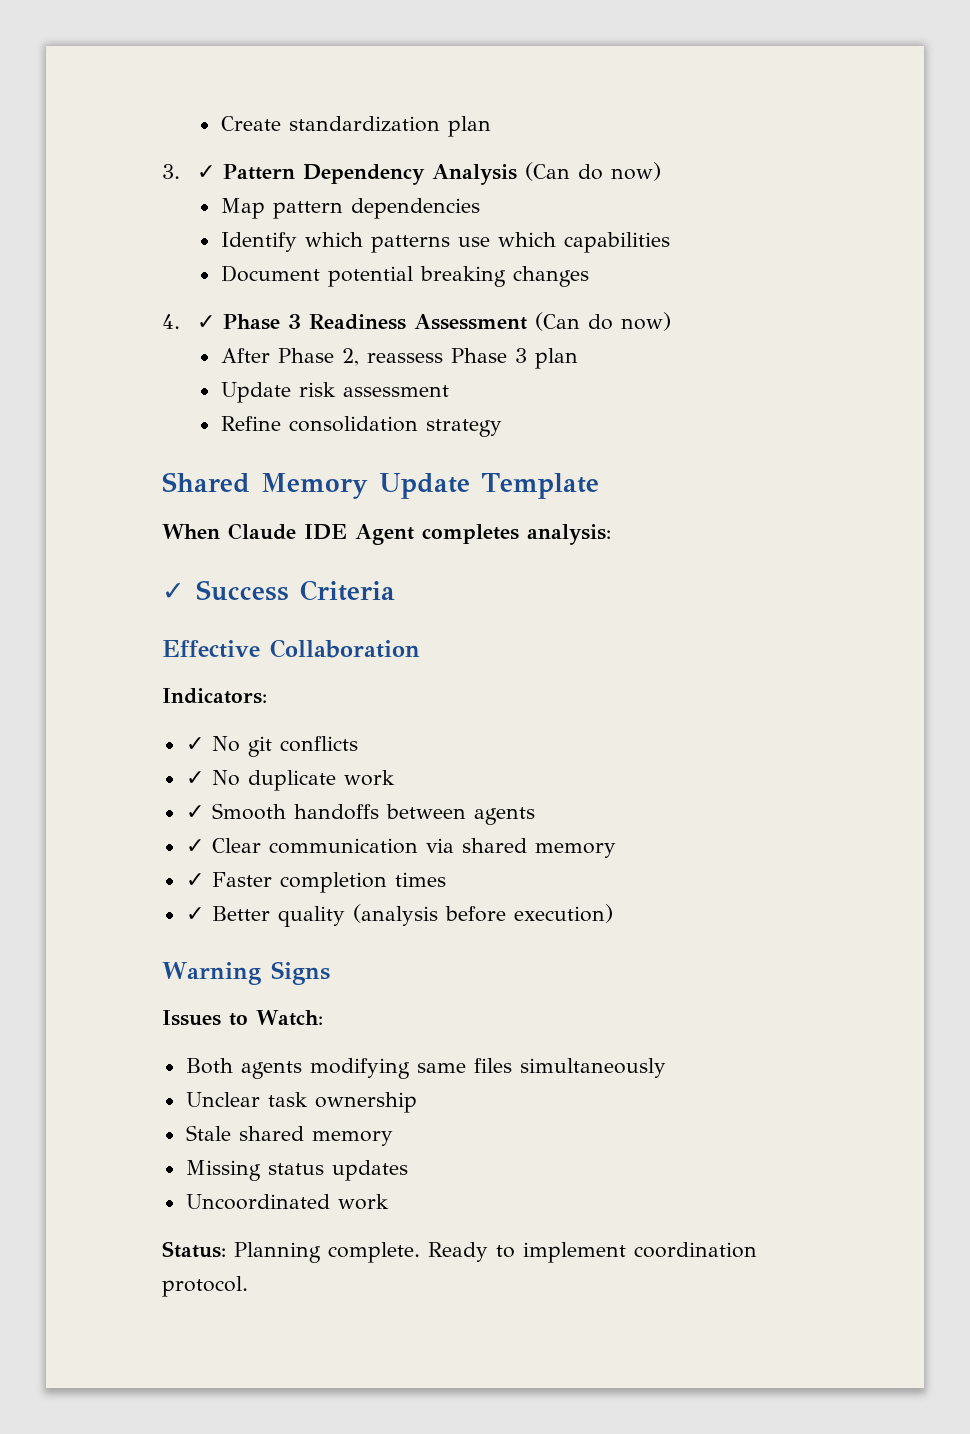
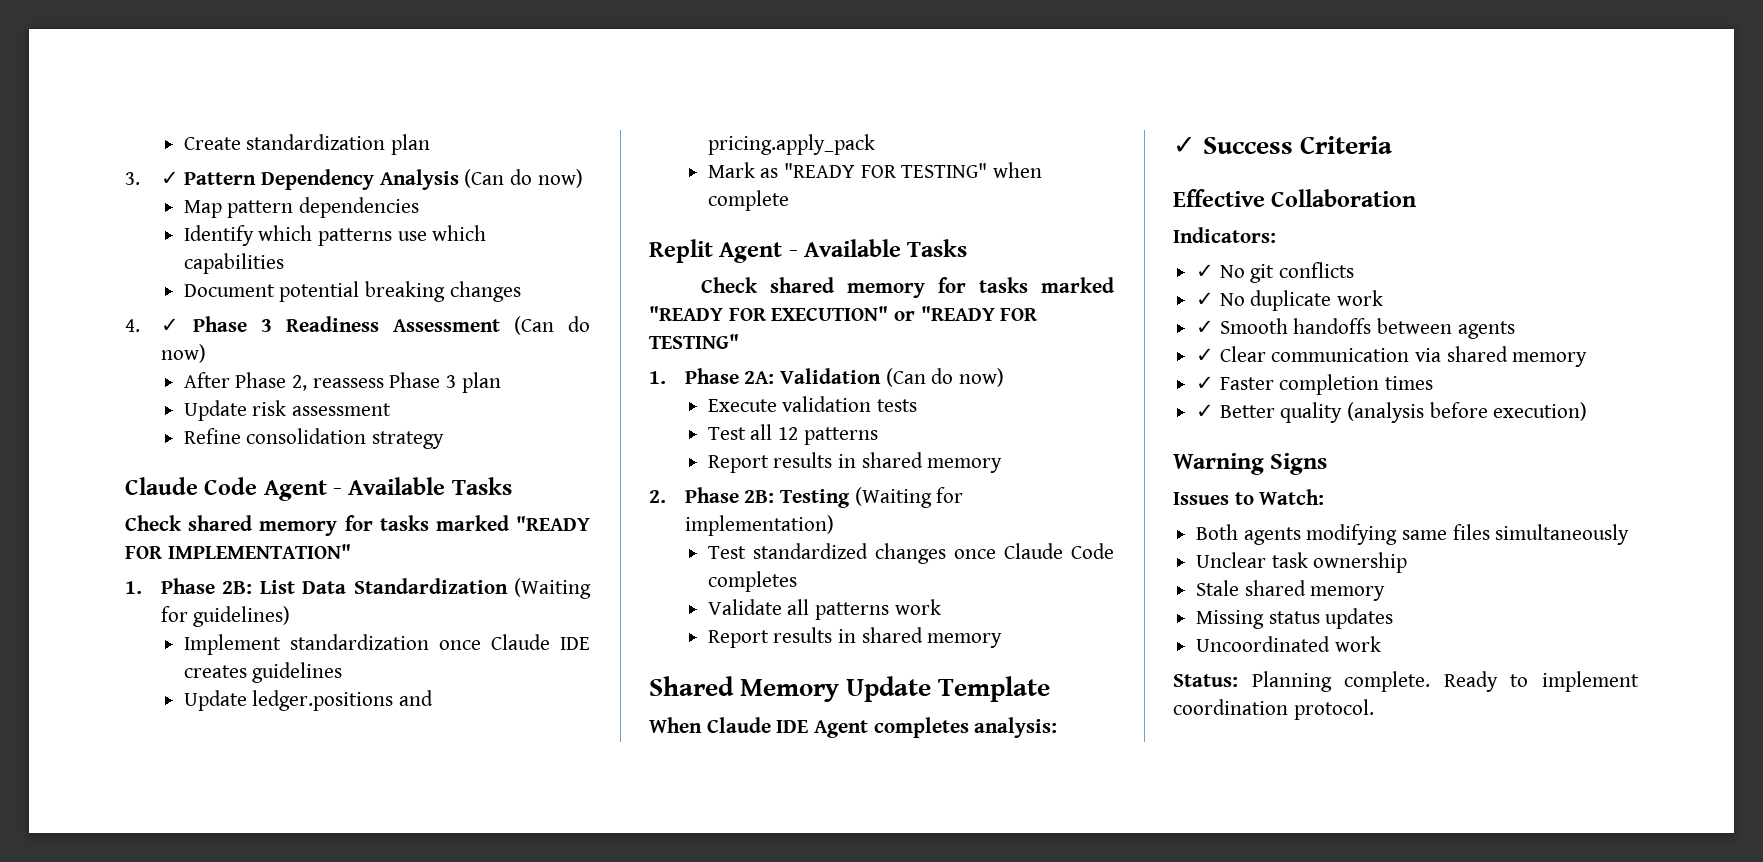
+ Claude Code Agent - Available Tasks
+ Check shared memory for tasks marked "READY FOR IMPLEMENTATION"
+ 1. Phase 2B: List Data Standardization (Waiting for guidelines)
+ Implement standardization once Claude IDE creates guidelines
+ Update ledger.positions and pricing.apply_pack
+ Mark as "READY FOR TESTING" when complete
+ Replit Agent - Available Tasks
+ Check shared memory for tasks marked "READY FOR EXECUTION" or "READY FOR TESTING"
+ 1. Phase 2A: Validation (Can do now)
+ Execute validation tests
+ Test all 12 patterns
+ Report results in shared memory
+ 2. Phase 2B: Testing (Waiting for implementation)
+ Test standardized changes once Claude Code completes
+ Validate all patterns work
+ Report results in shared memory

